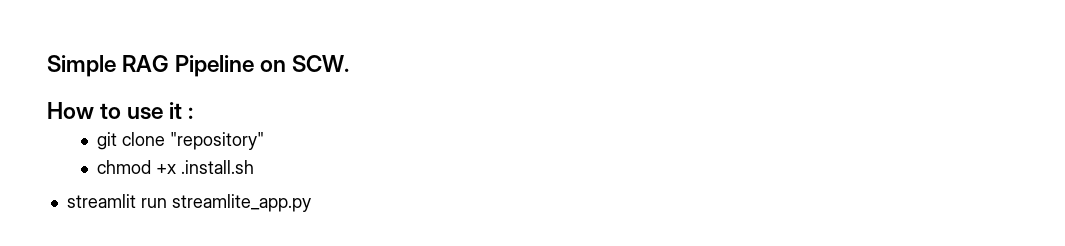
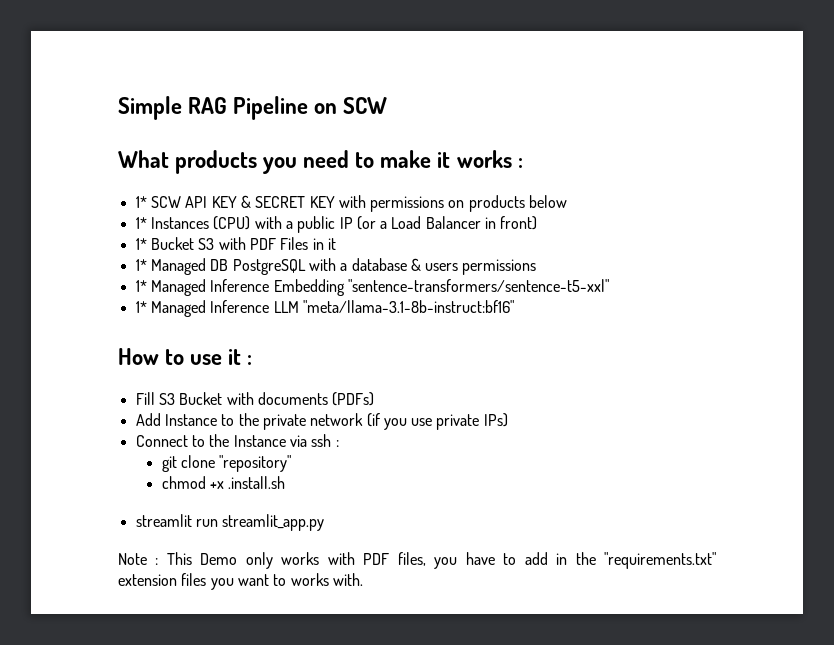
- Simple RAG Pipeline on SCW.
+ Simple RAG Pipeline on SCW
+ What products you need to make it works :
+ 1* SCW API KEY & SECRET KEY with permissions on products below
+ 1* Instances (CPU) with a public IP (or a Load Balancer in front)
+ 1* Bucket S3 with PDF Files in it
+ 1* Managed DB PostgreSQL with a database & users permissions
+ 1* Managed Inference Embedding "sentence-transformers/sentence-t5-xxl"
+ 1* Managed Inference LLM "meta/llama-3.1-8b-instruct:bf16"
+ Fill S3 Bucket with documents (PDFs)
+ Add Instance to the private network (if you use private IPs)
+ Connect to the Instance via ssh :
- streamlit run streamlite_app.py
+ streamlit run streamlit_app.py
+ Note : This Demo only works with PDF files, you have to add in the "requirements.txt" extension files you want to works with.

